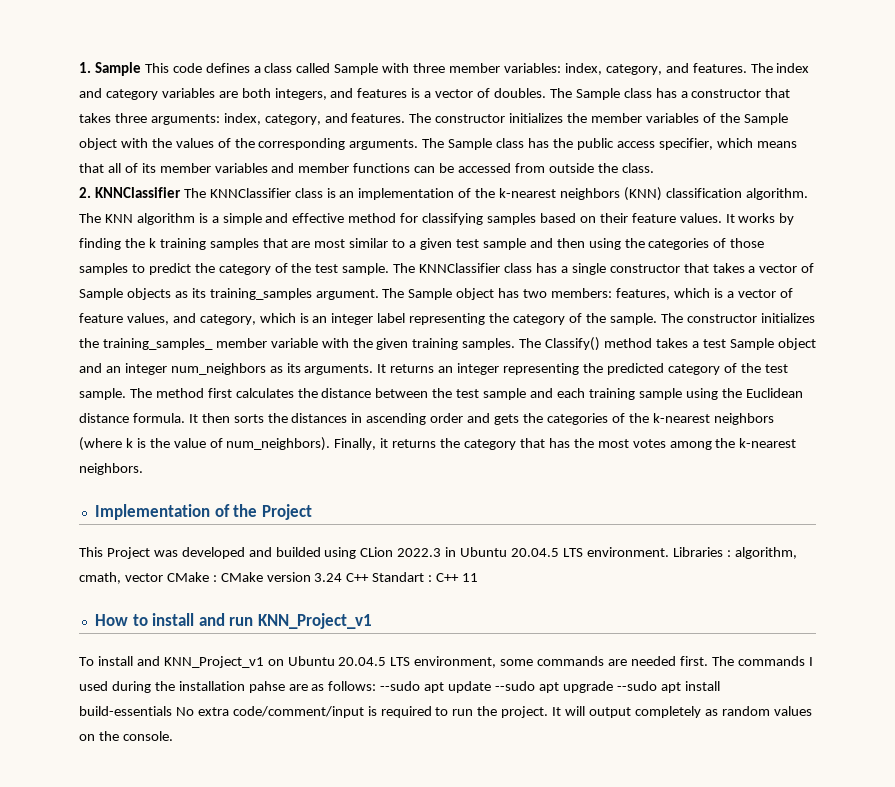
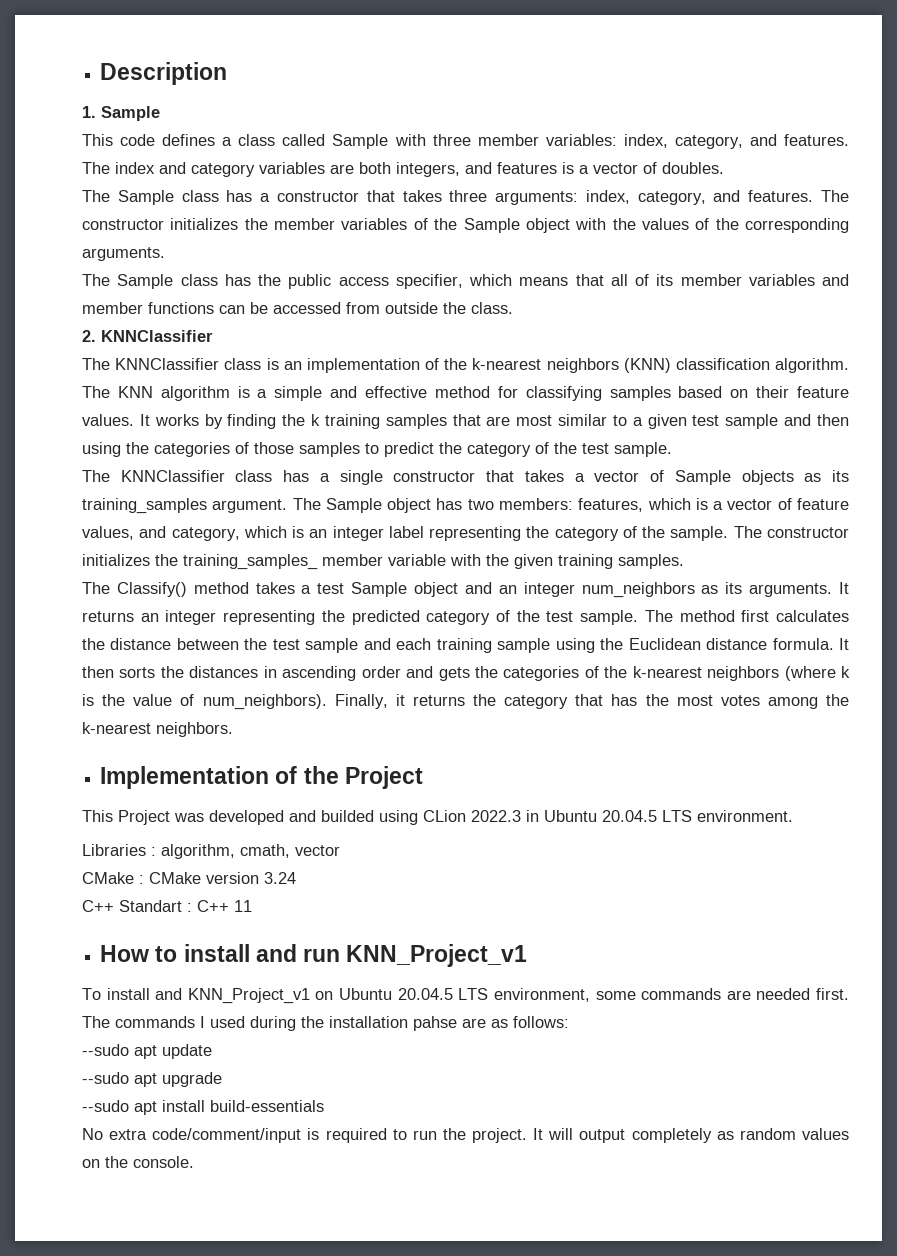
+ Description
- 1. Sample This code defines a class called Sample with three member variables: index, category, and features.
+ 1. Sample
+ This code defines a class called Sample with three member variables: index, category, and features.
- The index and category variables are both integers, and features is a vector of doubles. The Sample class has a constructor that takes three arguments: index, category, and features.
+ The index and category variables are both integers, and features is a vector of doubles.
+ The Sample class has a constructor that takes three arguments: index, category, and features.
- The constructor initializes the member variables of the Sample object with the values of the corresponding arguments. The Sample class has the public access specifier, which means that all of its member variables and member functions can be accessed from outside the class.
+ The constructor initializes the member variables of the Sample object with the values of the corresponding arguments.
+ The Sample class has the public access specifier, which means that all of its member variables and member functions can be accessed from outside the class.
- 2. KNNClassifier The KNNClassifier class is an implementation of the k-nearest neighbors (KNN) classification algorithm.
+ 2. KNNClassifier
+ The KNNClassifier class is an implementation of the k-nearest neighbors (KNN) classification algorithm.
- It works by finding the k training samples that are most similar to a given test sample and then using the categories of those samples to predict the category of the test sample. The KNNClassifier class has a single constructor that takes a vector of Sample objects as its training_samples argument.
+ It works by finding the k training samples that are most similar to a given test sample and then using the categories of those samples to predict the category of the test sample.
+ The KNNClassifier class has a single constructor that takes a vector of Sample objects as its training_samples argument.
- The constructor initializes the training_samples_ member variable with the given training samples. The Classify() method takes a test Sample object and an integer num_neighbors as its arguments.
+ The constructor initializes the training_samples_ member variable with the given training samples.
+ The Classify() method takes a test Sample object and an integer num_neighbors as its arguments.
- This Project was developed and builded using CLion 2022.3 in Ubuntu 20.04.5 LTS environment. Libraries : algorithm, cmath, vector CMake : CMake version 3.24 C++ Standart : C++ 11
+ This Project was developed and builded using CLion 2022.3 in Ubuntu 20.04.5 LTS environment.
+ Libraries : algorithm, cmath, vector
+ CMake : CMake version 3.24
+ C++ Standart : C++ 11
- The commands I used during the installation pahse are as follows: --sudo apt update --sudo apt upgrade --sudo apt install build-essentials No extra code/comment/input is required to run the project.
+ The commands I used during the installation pahse are as follows:
+ --sudo apt update
+ --sudo apt upgrade
+ --sudo apt install build-essentials
+ No extra code/comment/input is required to run the project.

